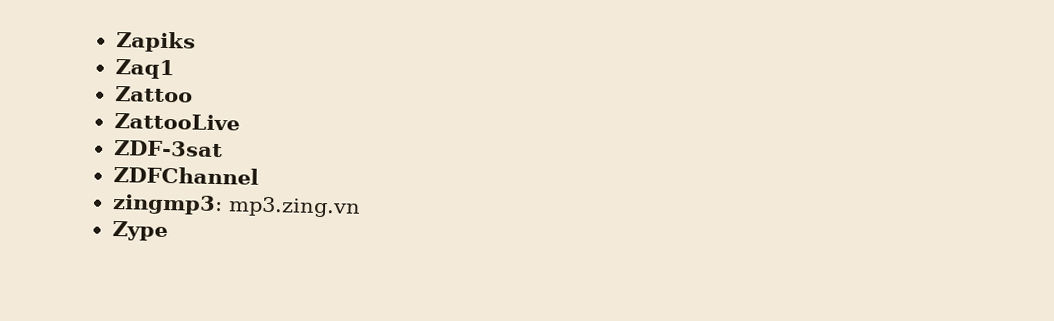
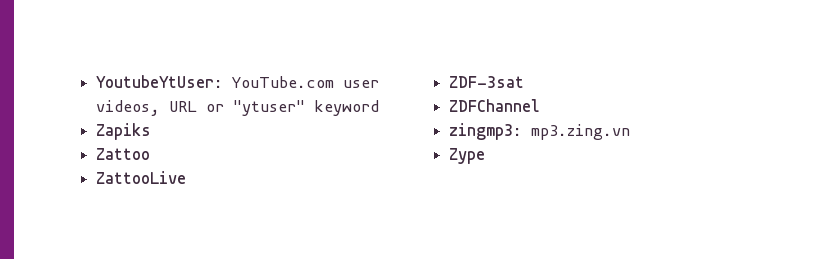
+ YoutubeYtUser: YouTube.com user videos, URL or "ytuser" keyword
- Zaq1

